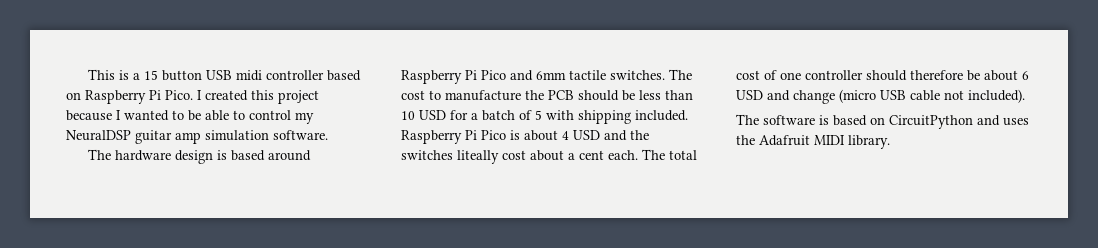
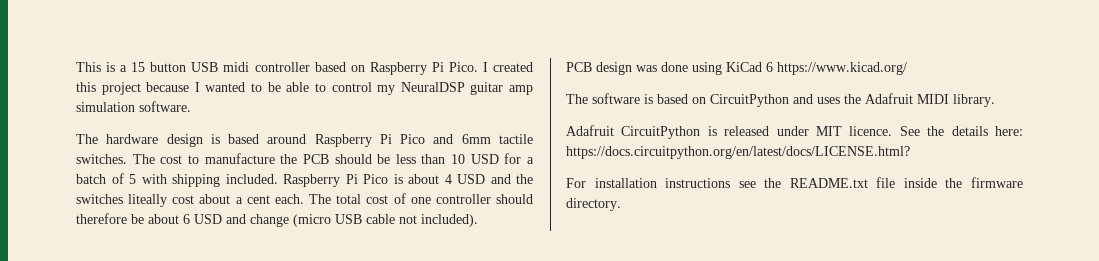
+ PCB design was done using KiCad 6 https://www.kicad.org/
+ Adafruit CircuitPython is released under MIT licence. See the details here: https://docs.circuitpython.org/en/latest/docs/LICENSE.html?
+ For installation instructions see the README.txt file inside the firmware directory.

